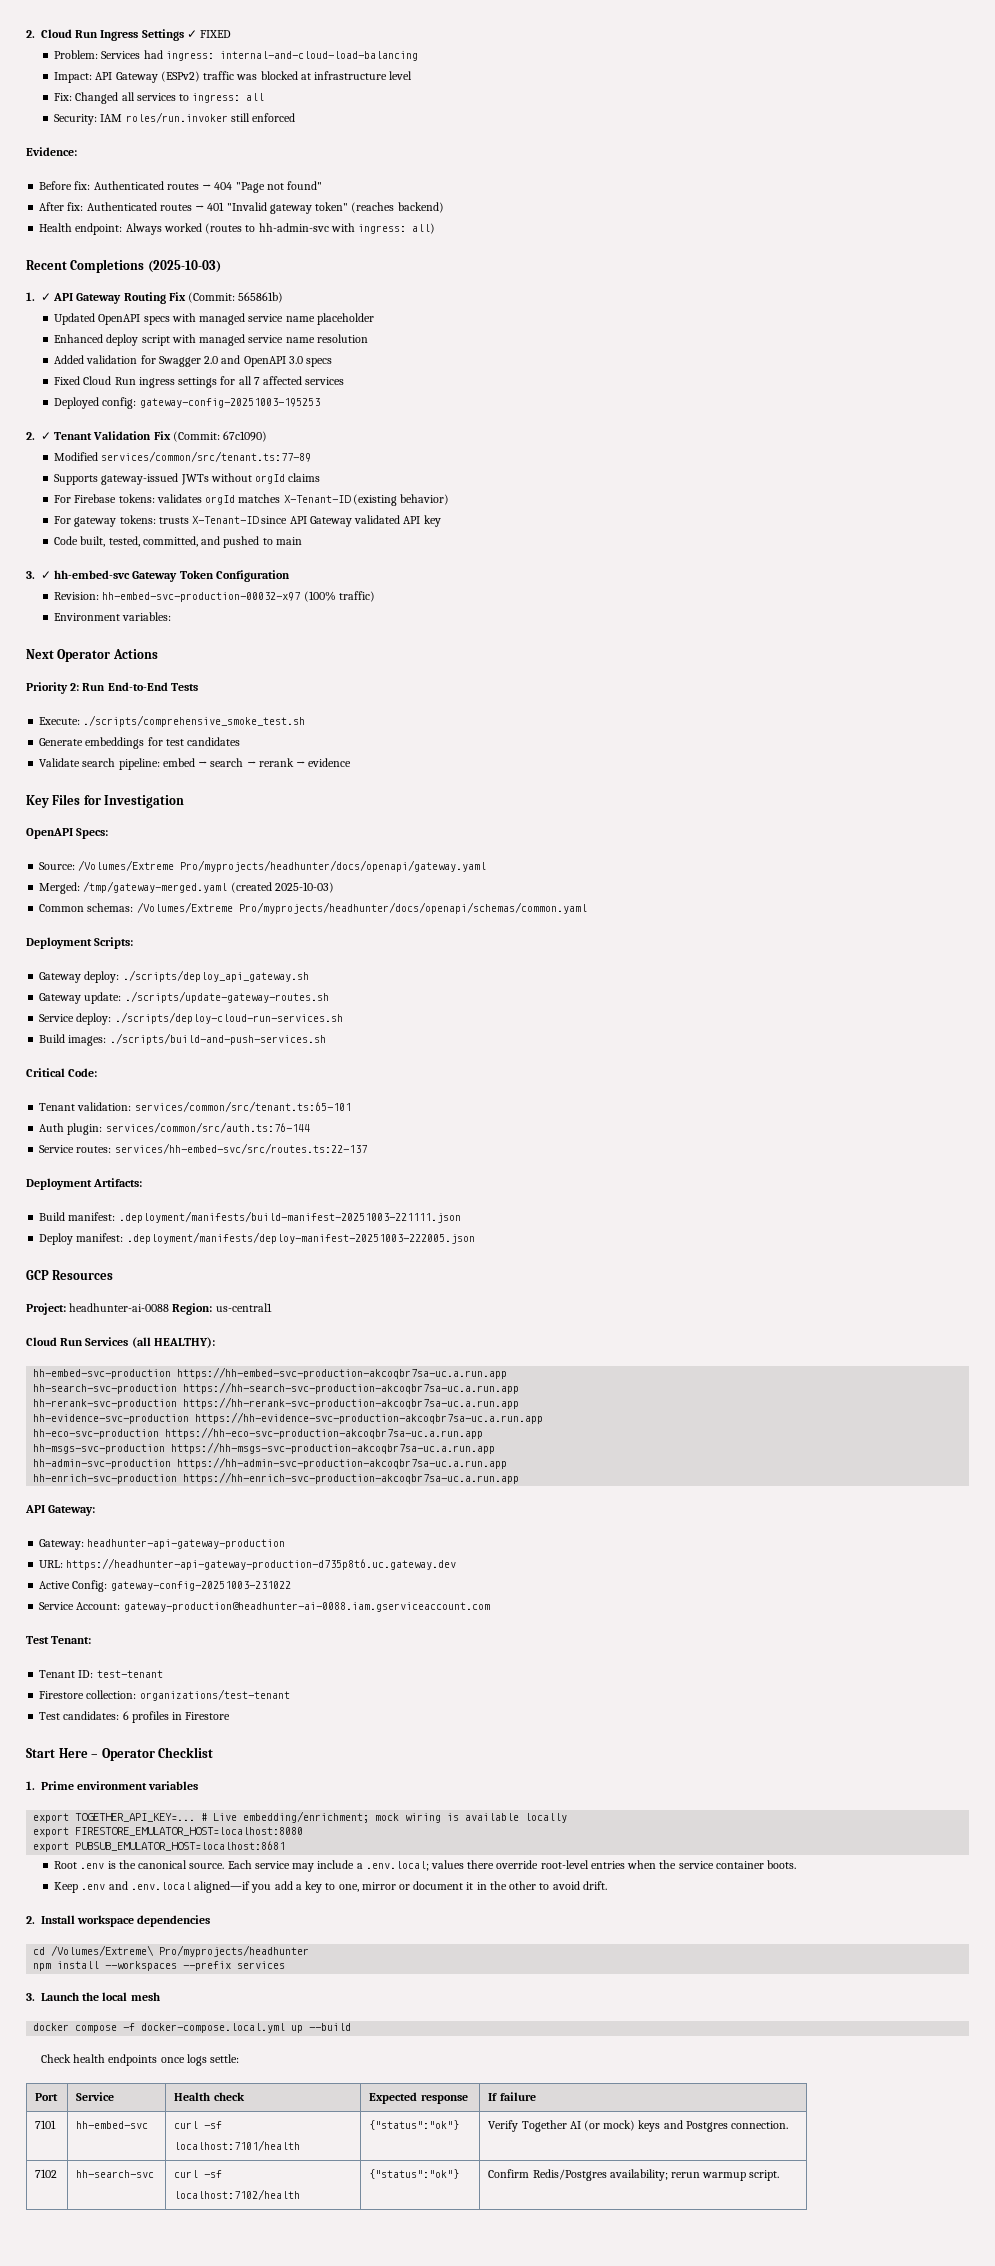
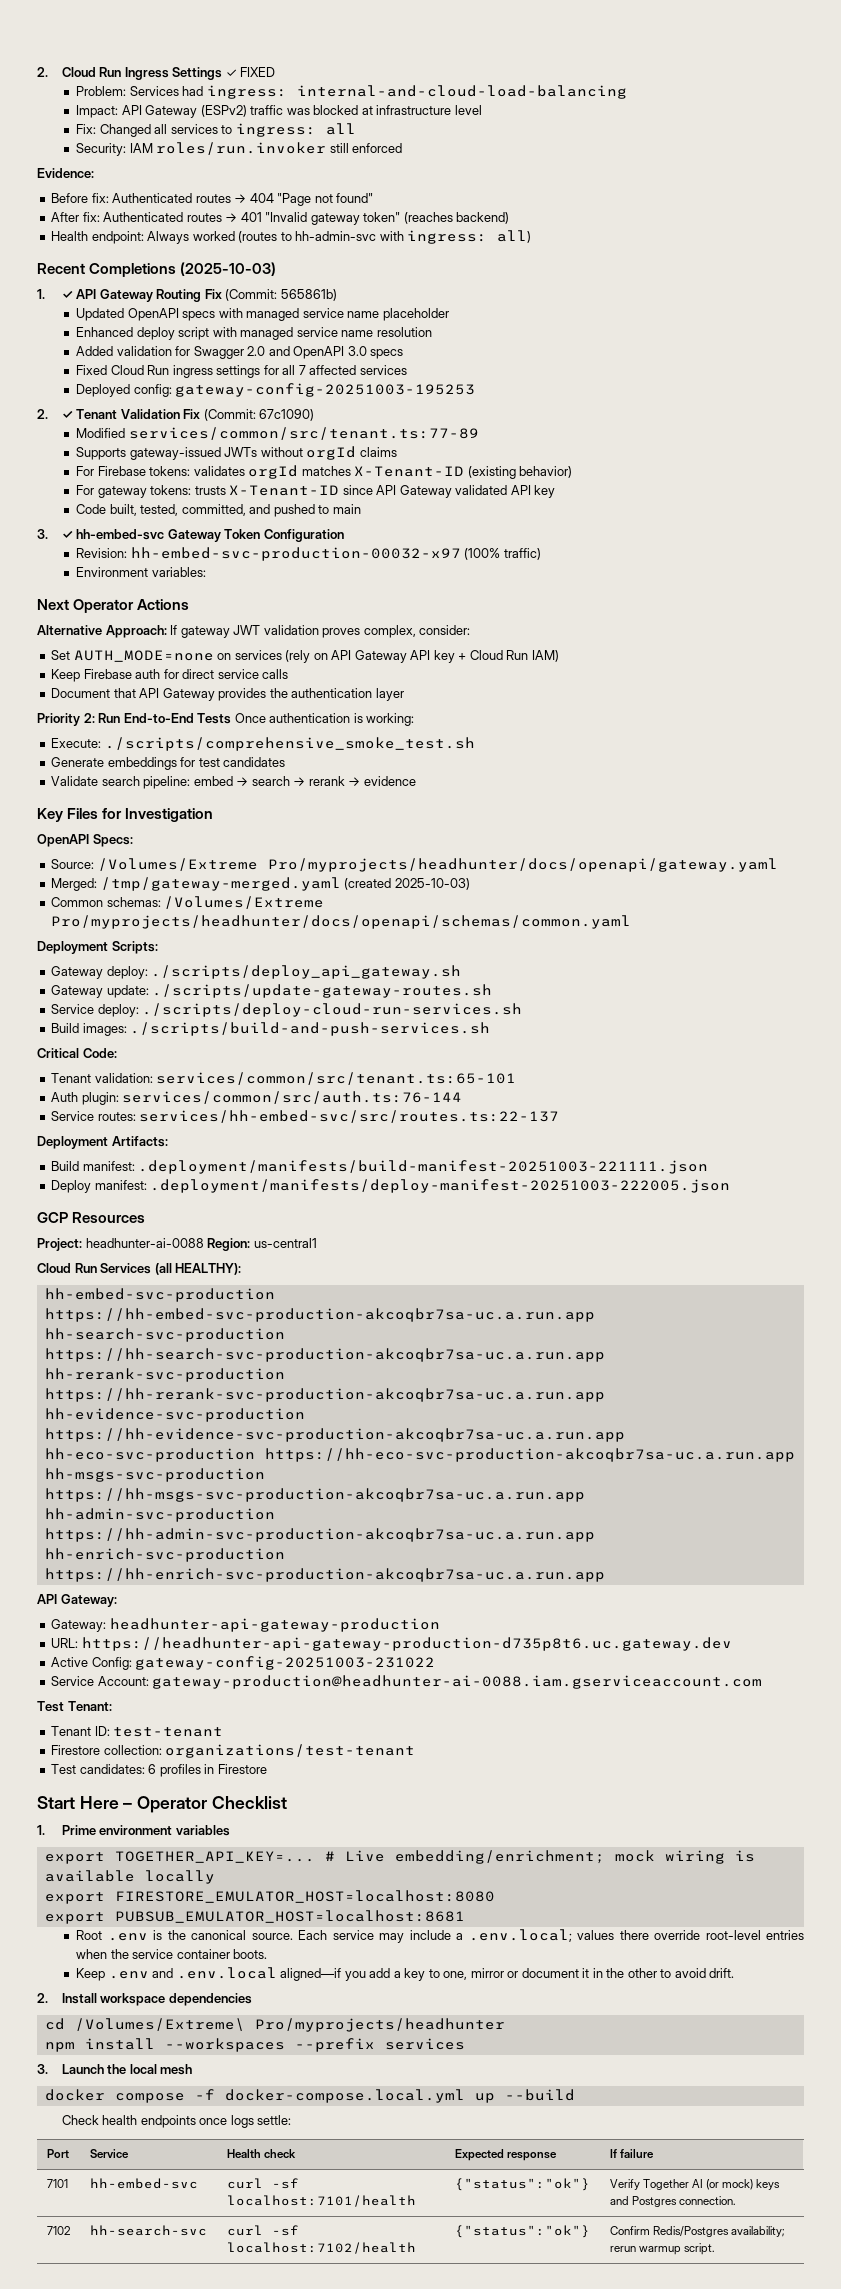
+ Alternative Approach: If gateway JWT validation proves complex, consider:
+ Set AUTH_MODE=none on services (rely on API Gateway API key + Cloud Run IAM)
+ Keep Firebase auth for direct service calls
+ Document that API Gateway provides the authentication layer
- Priority 2: Run End-to-End Tests
+ Priority 2: Run End-to-End Tests Once authentication is working:

